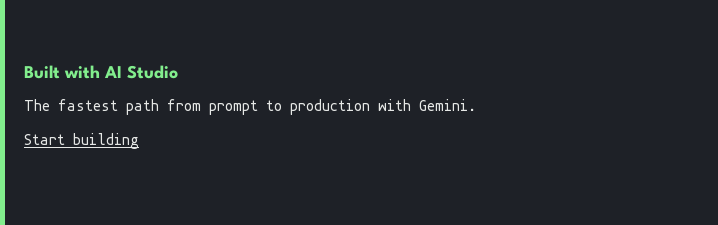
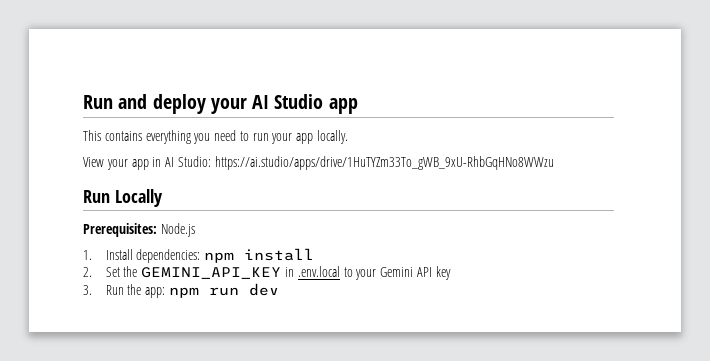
- Built with AI Studio
- The fastest path from prompt to production with Gemini.
- Start building
+ Run and deploy your AI Studio app
+ This contains everything you need to run your app locally.
+ View your app in AI Studio: https://ai.studio/apps/drive/1HuTYZm33To_gWB_9xU-RhbGqHNo8WWzu
+ Run Locally
+ Prerequisites: Node.js
+ 1. Install dependencies: npm install
+ 2. Set the GEMINI_API_KEY in .env.local to your Gemini API key
+ 3. Run the app: npm run dev

